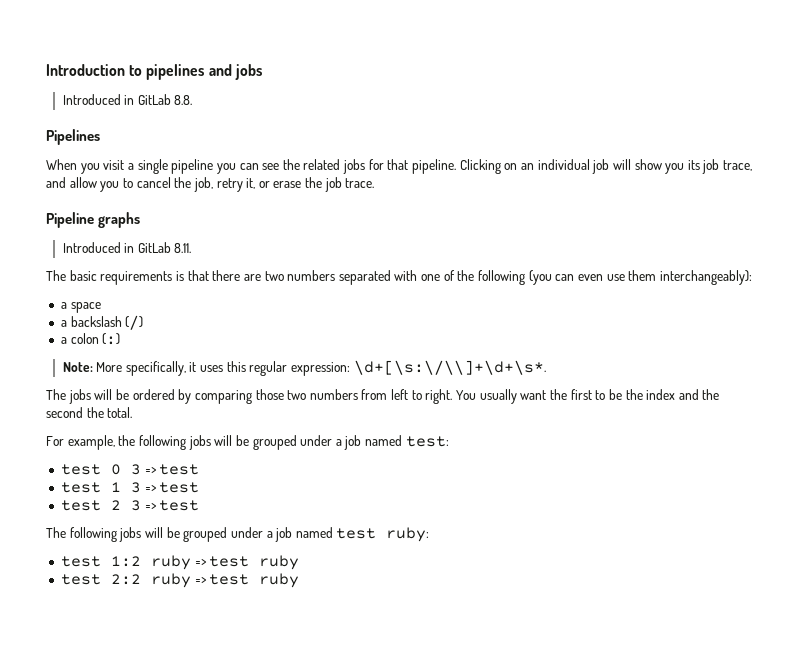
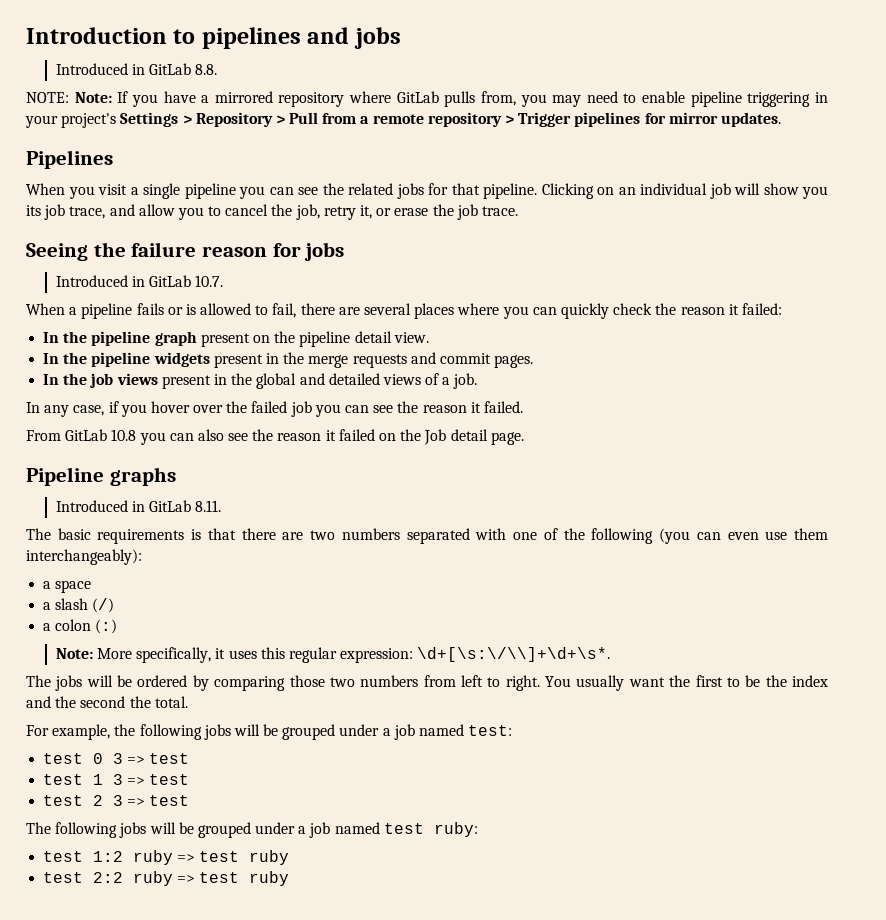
+ NOTE: Note: If you have a mirrored repository where GitLab pulls from, you may need to enable pipeline triggering in your project's Settings > Repository > Pull from a remote repository > Trigger pipelines for mirror updates.
+ Seeing the failure reason for jobs
+ Introduced in GitLab 10.7.
+ When a pipeline fails or is allowed to fail, there are several places where you can quickly check the reason it failed:
+ In the pipeline graph present on the pipeline detail view.
+ In the pipeline widgets present in the merge requests and commit pages.
+ In the job views present in the global and detailed views of a job.
+ In any case, if you hover over the failed job you can see the reason it failed.
+ From GitLab 10.8 you can also see the reason it failed on the Job detail page.
- a backslash (/)
+ a slash (/)

